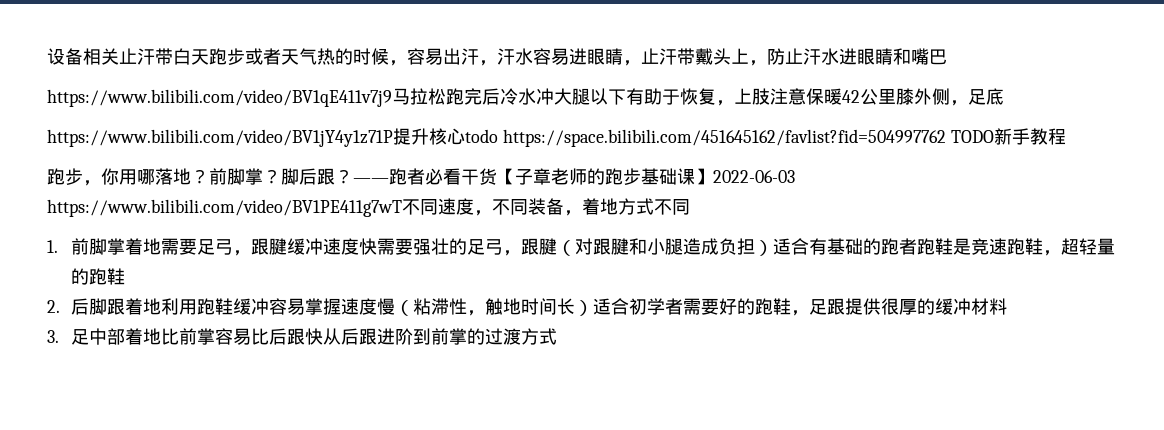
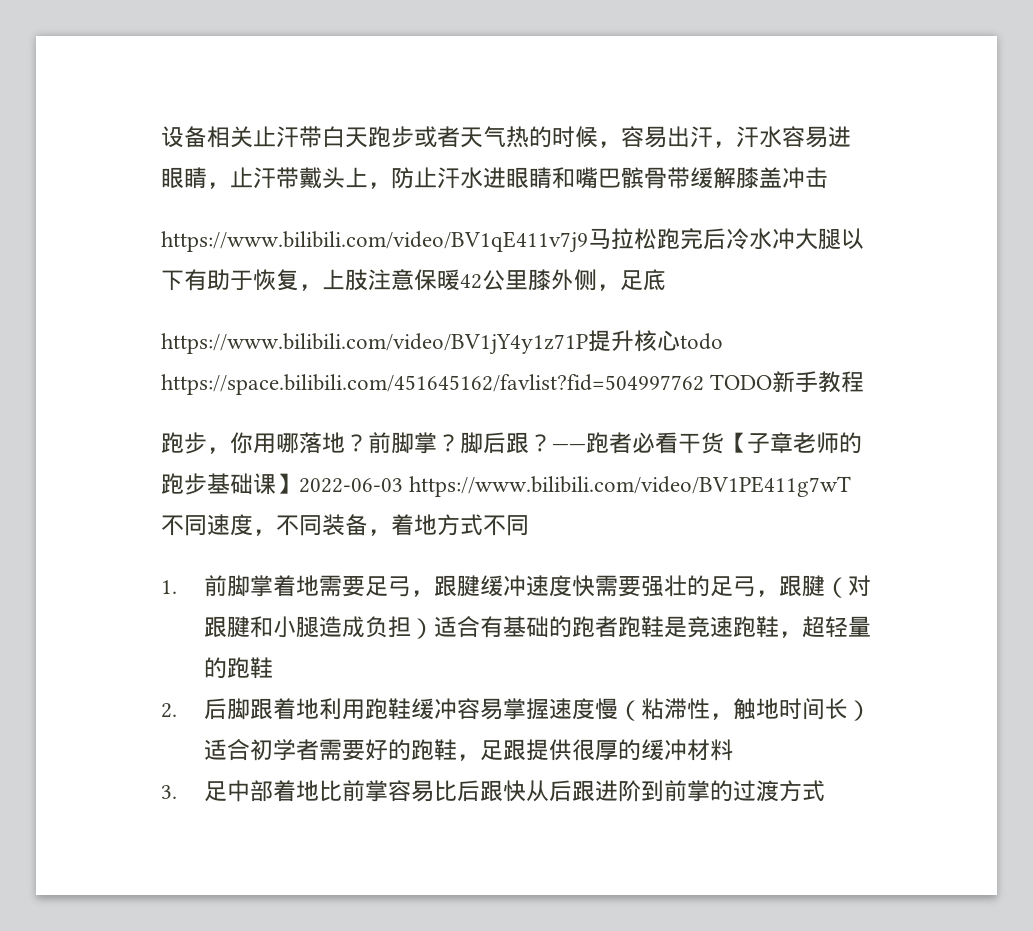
- 设备相关止汗带白天跑步或者天气热的时候，容易出汗，汗水容易进眼睛，止汗带戴头上，防止汗水进眼睛和嘴巴
+ 设备相关止汗带白天跑步或者天气热的时候，容易出汗，汗水容易进眼睛，止汗带戴头上，防止汗水进眼睛和嘴巴髌骨带缓解膝盖冲击

